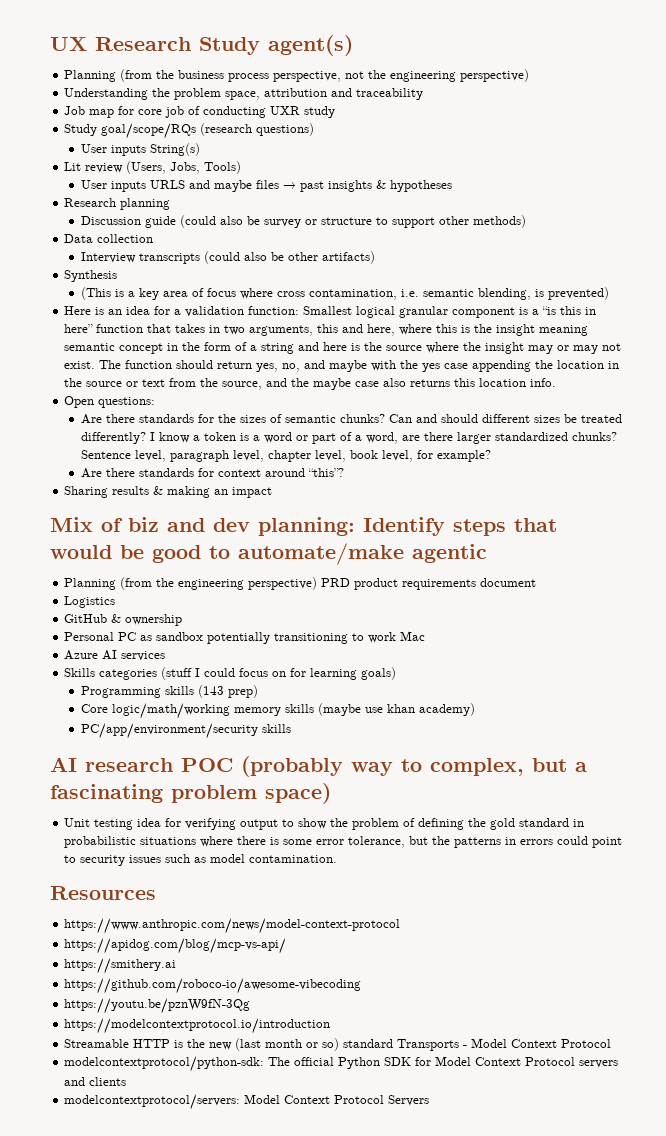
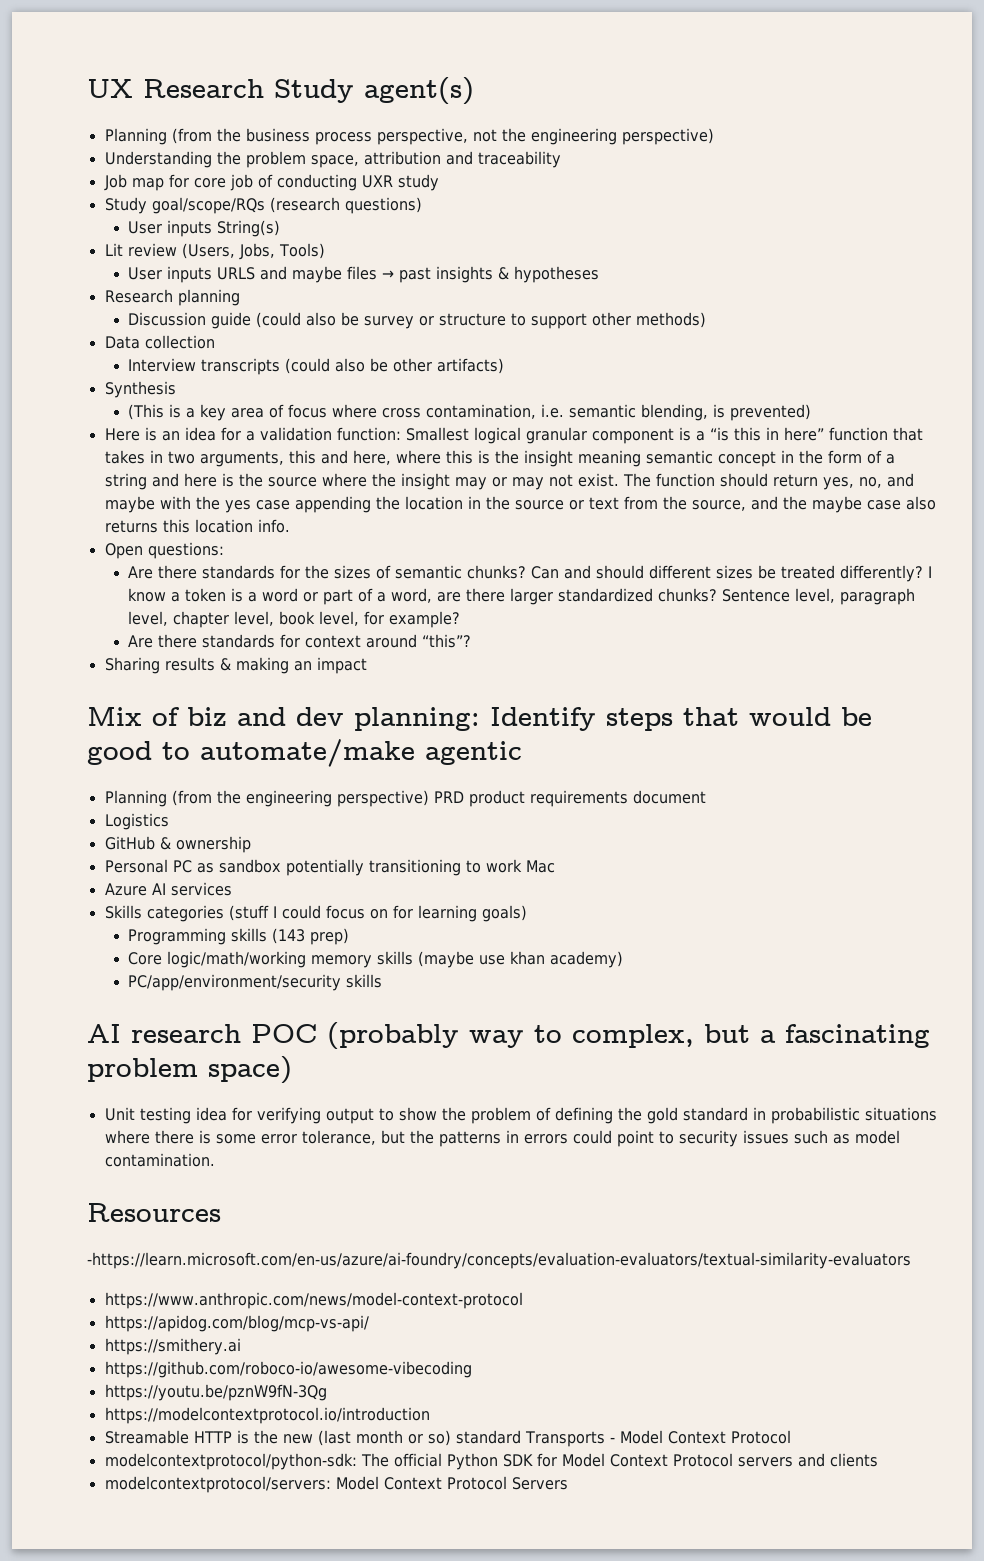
+ -https://learn.microsoft.com/en-us/azure/ai-foundry/concepts/evaluation-evaluators/textual-similarity-evaluators

